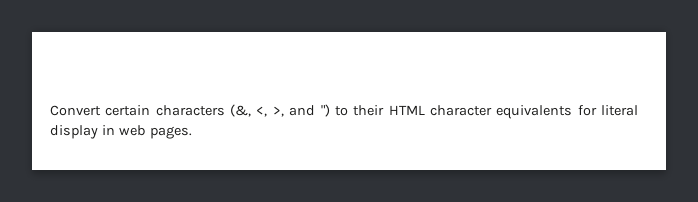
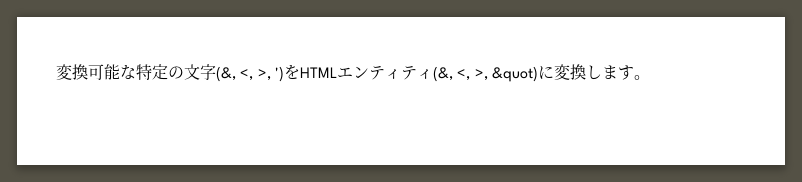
- Convert certain characters (&, <, >, and ") to their HTML character equivalents for literal display in web pages.
+ 変換可能な特定の文字(&, <, >, ')をHTMLエンティティ(&, <, >, &quot)に変換します。

